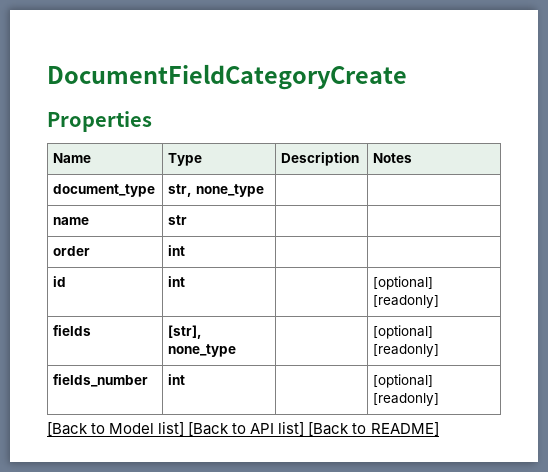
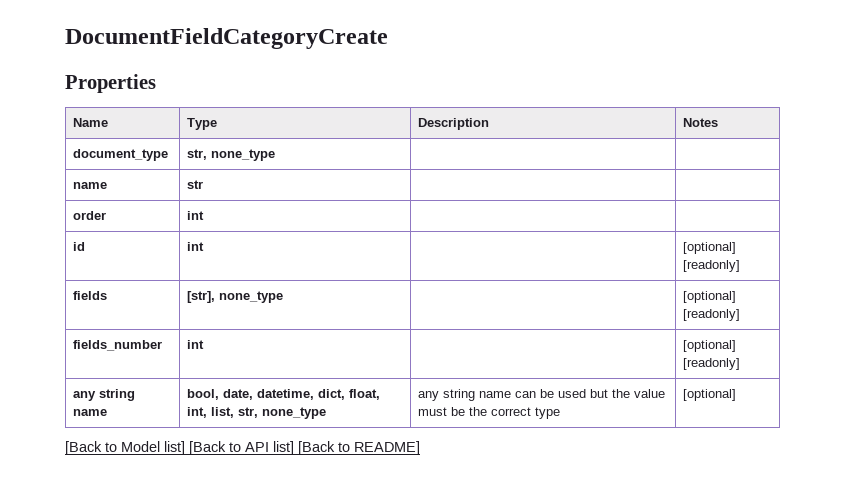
+ any string name | bool, date, datetime, dict, float, int, list, str, none_type | any string name can be used but the value must be the correct type | [optional]

